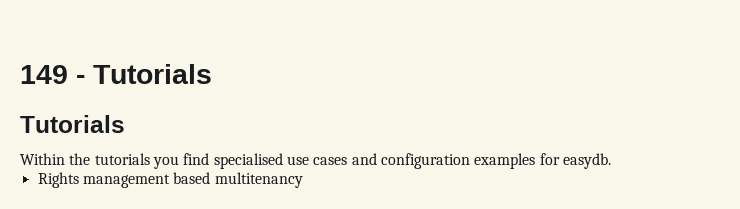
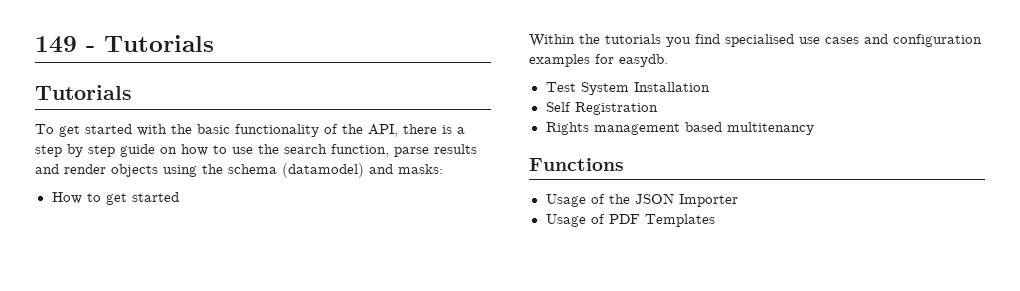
+ To get started with the basic functionality of the API, there is a step by step guide on how to use the search function, parse results and render objects using the schema (datamodel) and masks:
+ How to get started
+ Test System Installation
+ Self Registration
+ Functions
+ Usage of the JSON Importer
+ Usage of PDF Templates

